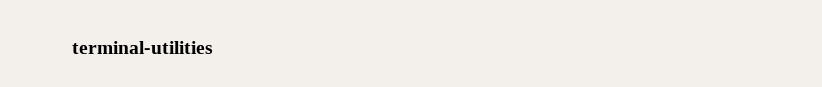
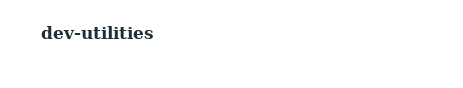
- terminal-utilities
+ dev-utilities

